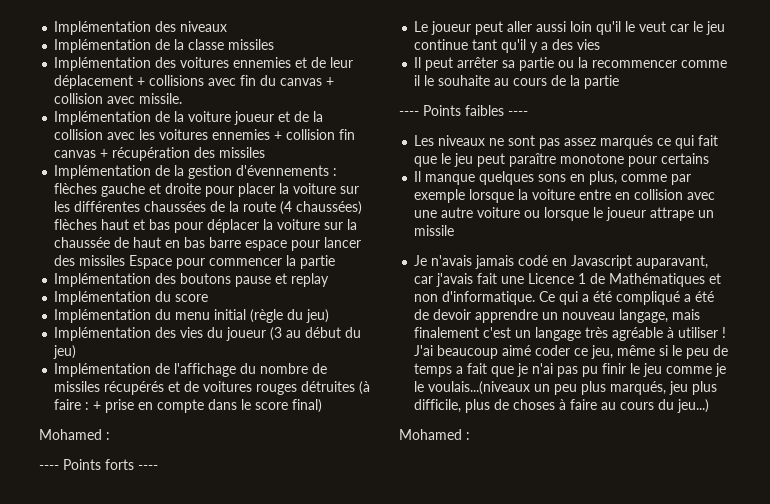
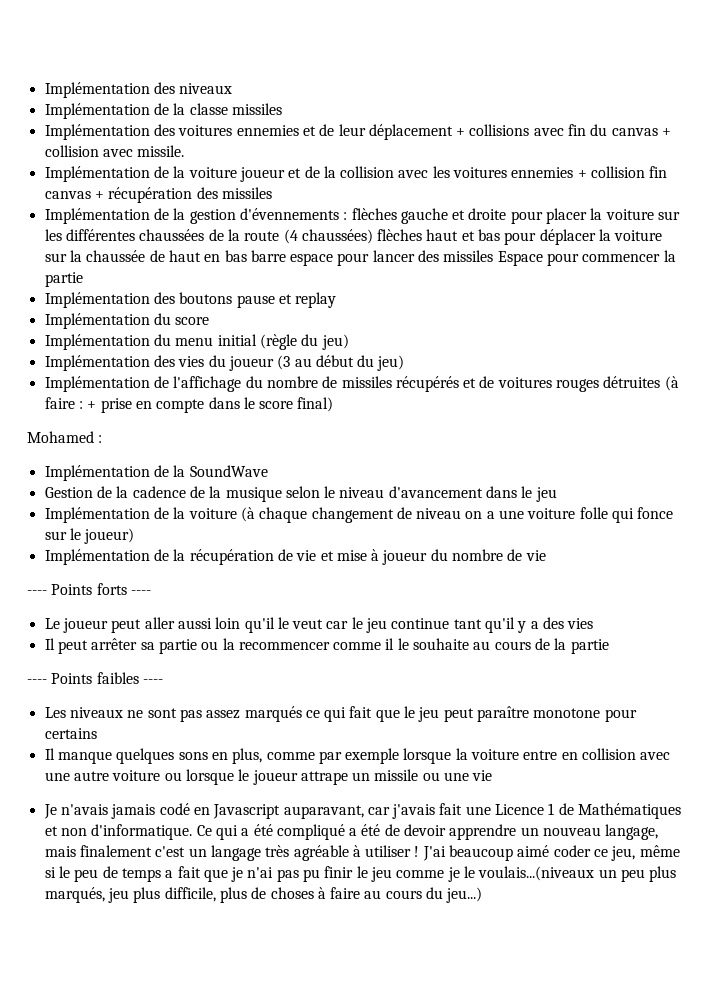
+ Implémentation de la SoundWave
+ Gestion de la cadence de la musique selon le niveau d'avancement dans le jeu
+ Implémentation de la voiture (à chaque changement de niveau on a une voiture folle qui fonce sur le joueur)
+ Implémentation de la récupération de vie et mise à joueur du nombre de vie
- Il manque quelques sons en plus, comme par exemple lorsque la voiture entre en collision avec une autre voiture ou lorsque le joueur attrape un missile
+ Il manque quelques sons en plus, comme par exemple lorsque la voiture entre en collision avec une autre voiture ou lorsque le joueur attrape un missile ou une vie
  J'ai beaucoup aimé coder ce jeu, même si le peu de temps a fait que je n'ai pas pu finir le jeu comme je le voulais...(niveaux un peu plus marqués, jeu plus difficile, plus de choses à faire au cours du jeu...)
- Mohamed :

